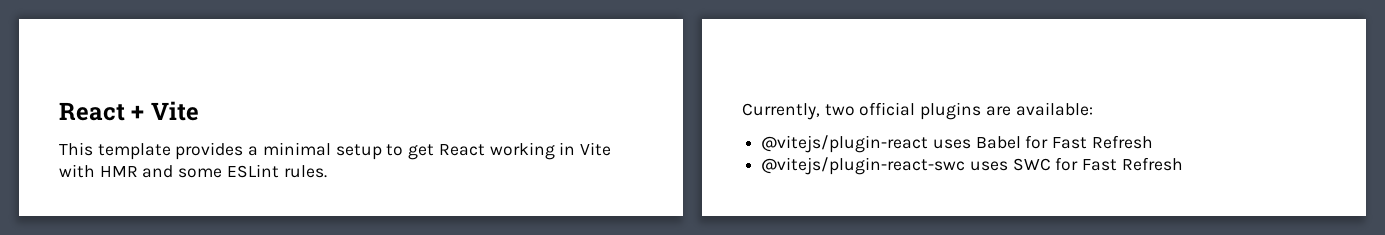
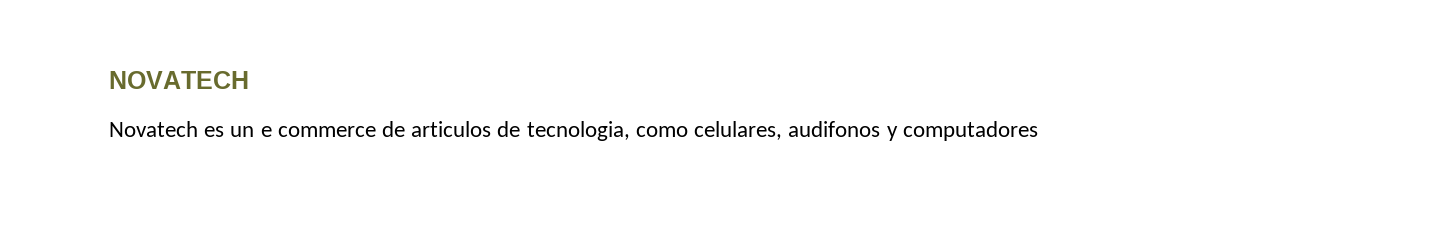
- React + Vite
- This template provides a minimal setup to get React working in Vite with HMR and some ESLint rules.
- Currently, two official plugins are available:
- @vitejs/plugin-react uses Babel for Fast Refresh
- @vitejs/plugin-react-swc uses SWC for Fast Refresh
+ NOVATECH
+ Novatech es un e commerce de articulos de tecnologia, como celulares, audifonos y computadores

